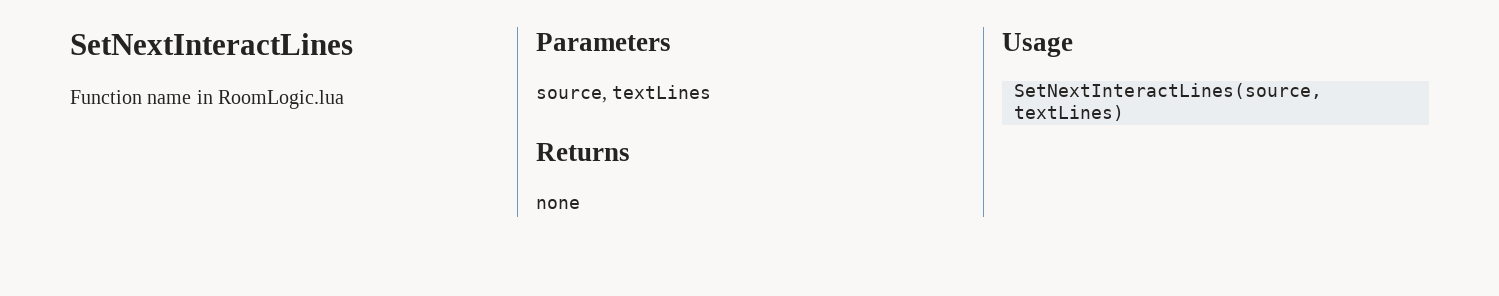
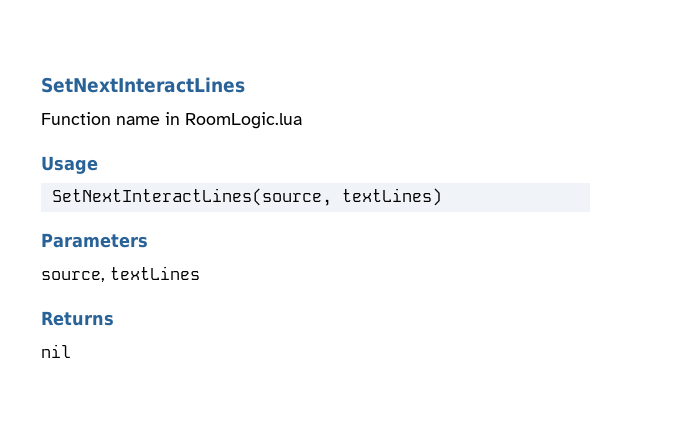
+ Usage
+ SetNextInteractLines(source, textLines)
- none
- Usage
- SetNextInteractLines(source, textLines)
+ nil

